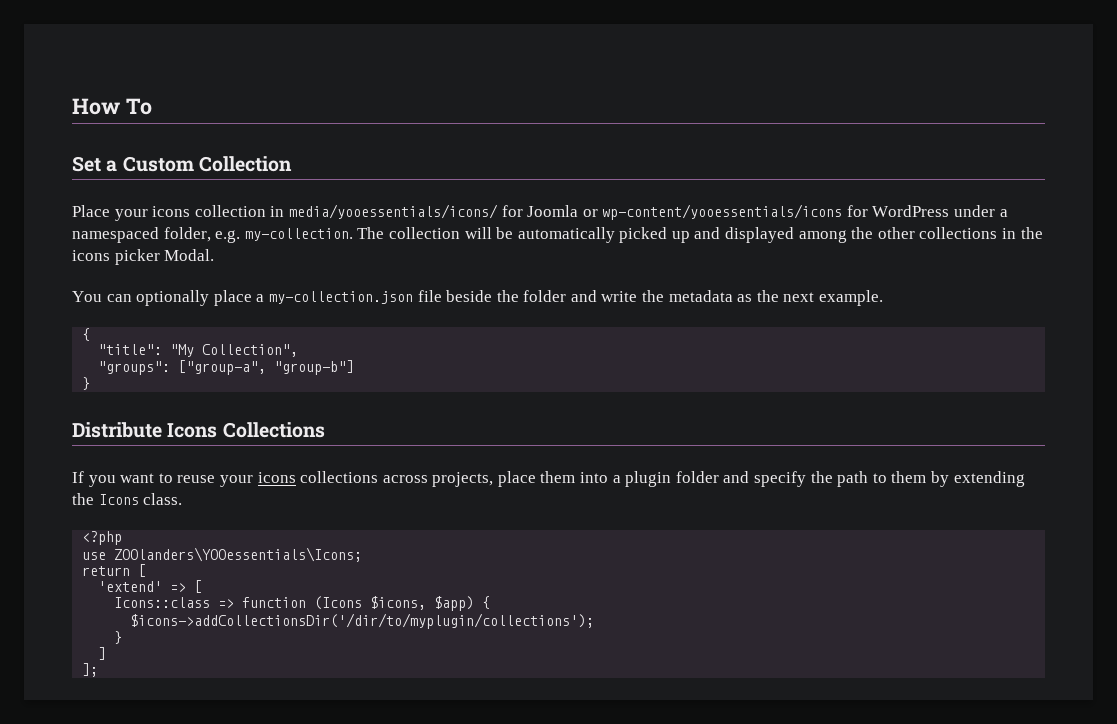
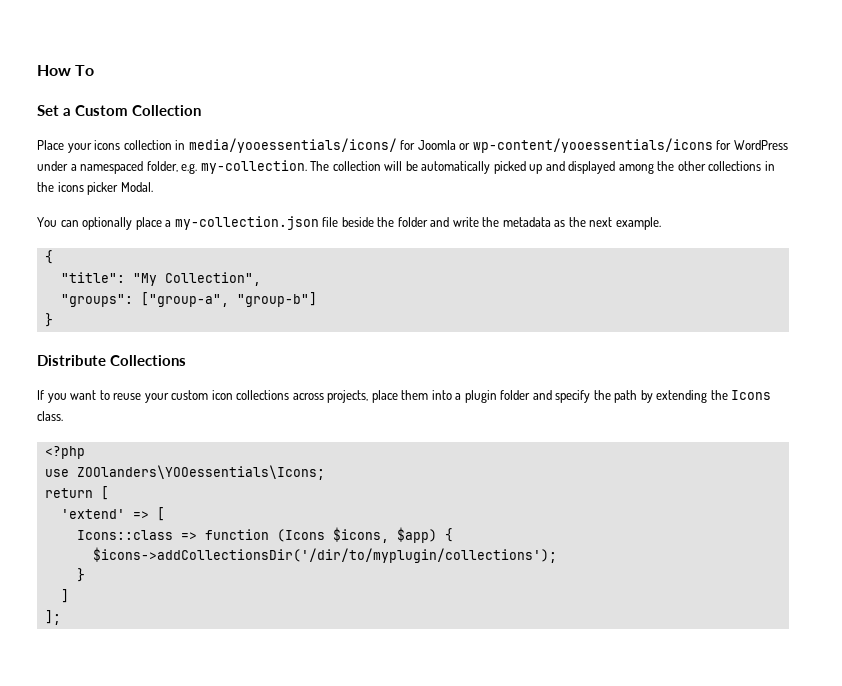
- Distribute Icons Collections
+ Distribute Collections
- If you want to reuse your icons collections across projects, place them into a plugin folder and specify the path to them by extending the Icons class.
+ If you want to reuse your custom icon collections across projects, place them into a plugin folder and specify the path by extending the Icons class.

